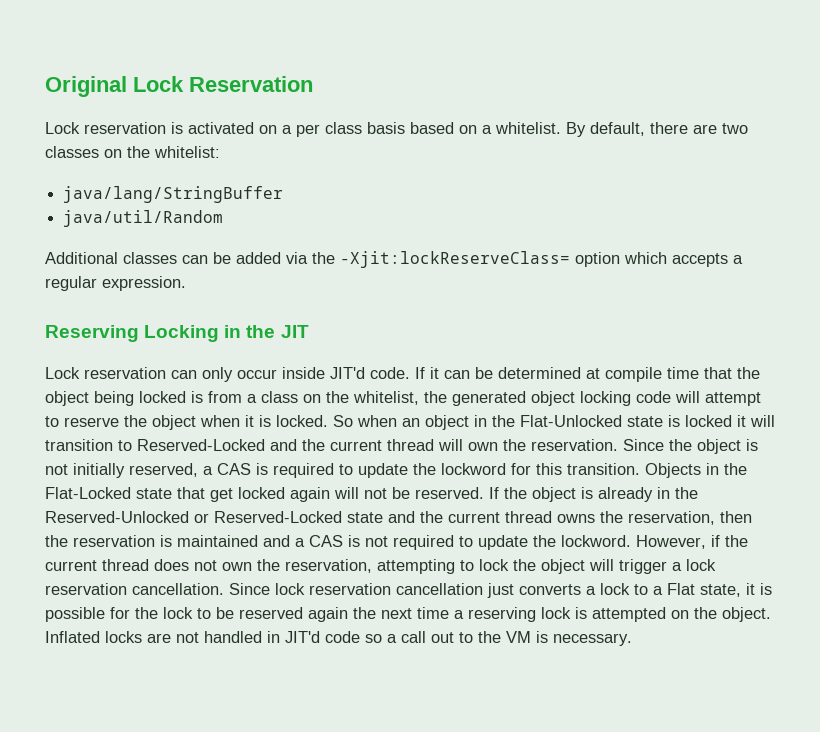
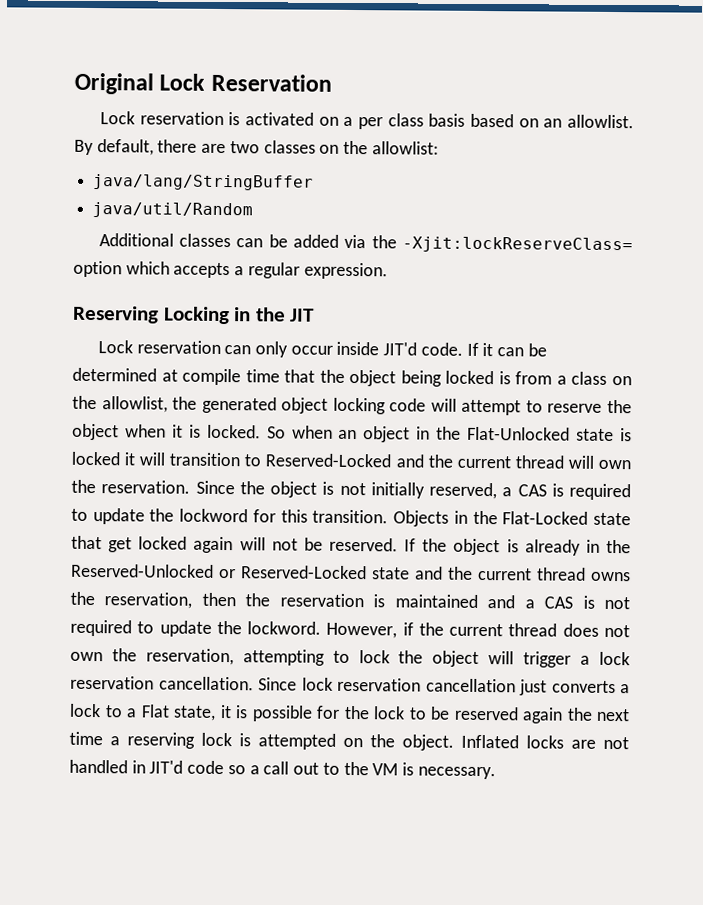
- Lock reservation is activated on a per class basis based on a whitelist.
+ Lock reservation is activated on a per class basis based on an allowlist.
- By default, there are two classes on the whitelist:
+ By default, there are two classes on the allowlist:
- If it can be determined at compile time that the object being locked is from a class on the whitelist, the generated object locking code will attempt to reserve the object when it is locked.
+ If it can be determined at compile time that the object being locked is from a class on the allowlist, the generated object locking code will attempt to reserve the object when it is locked.

